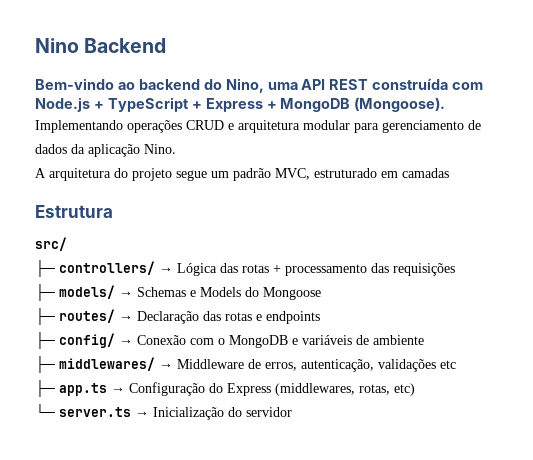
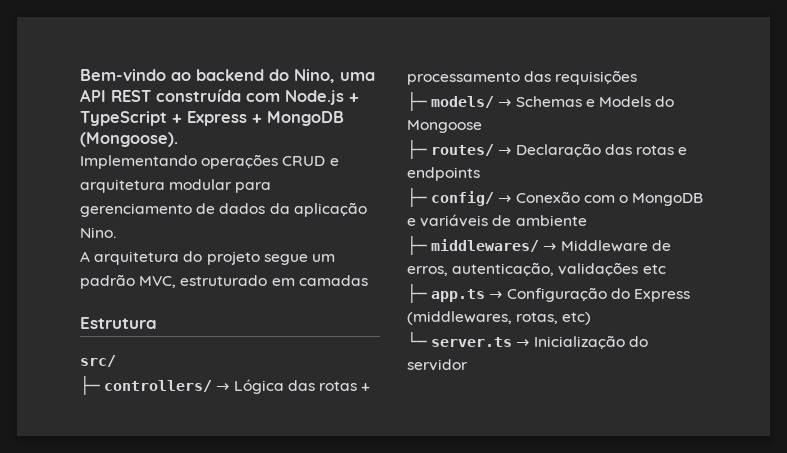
- Nino Backend

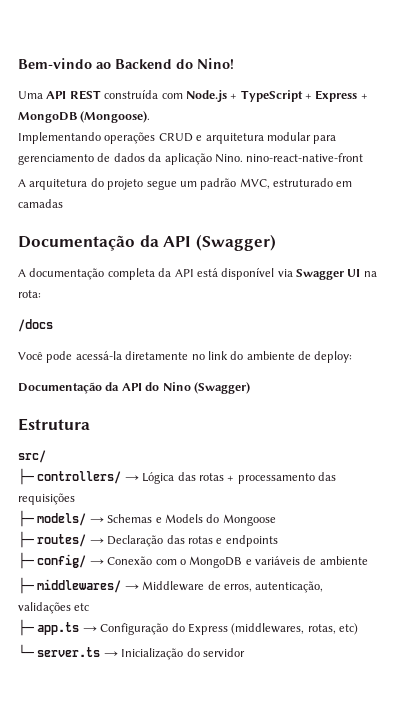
- Bem-vindo ao backend do Nino, uma API REST construída com Node.js + TypeScript + Express + MongoDB (Mongoose).
+ Bem-vindo ao Backend do Nino!
+ Uma API REST construída com Node.js + TypeScript + Express + MongoDB (Mongoose).
- Implementando operações CRUD e arquitetura modular para gerenciamento de dados da aplicação Nino.
+ Implementando operações CRUD e arquitetura modular para gerenciamento de dados da aplicação Nino. nino-react-native-front
+ Documentação da API (Swagger)
+ A documentação completa da API está disponível via Swagger UI na rota:
+ /docs
+ Você pode acessá-la diretamente no link do ambiente de deploy:
+ Documentação da API do Nino (Swagger)

